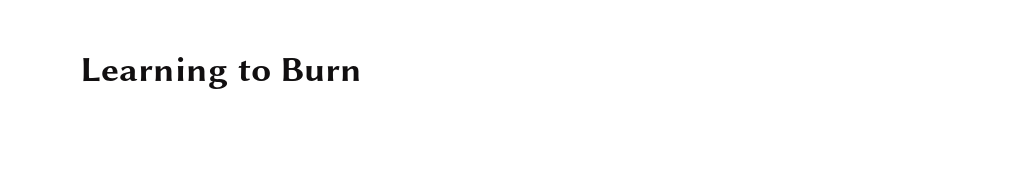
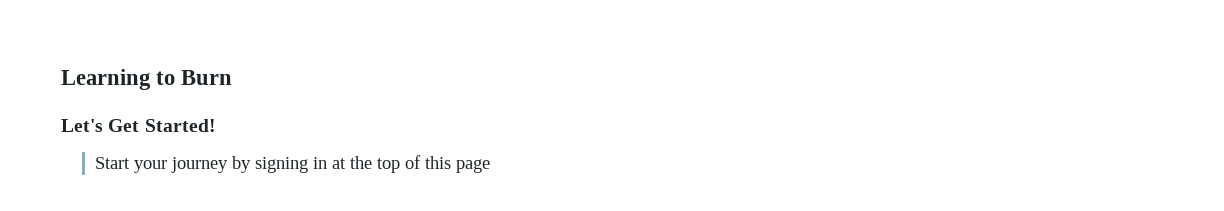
+ Let's Get Started!
+ Start your journey by signing in at the top of this page

